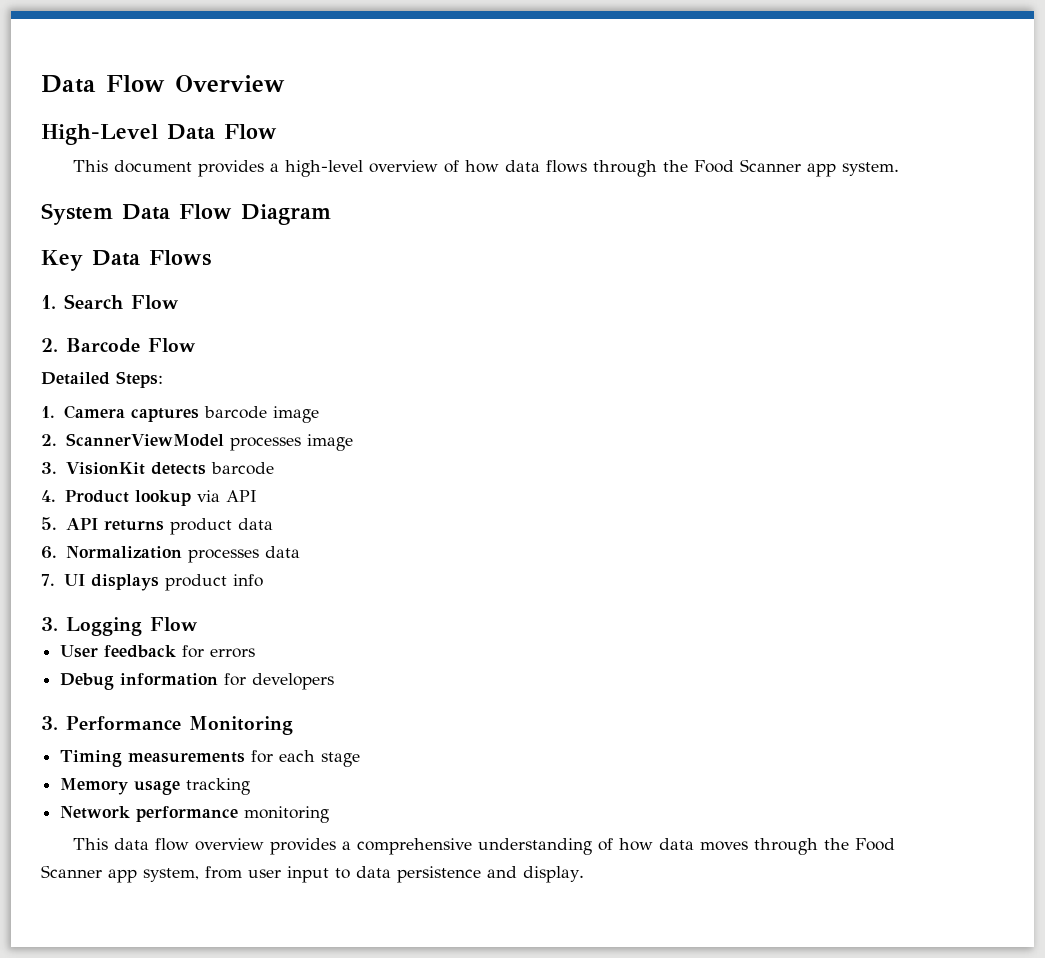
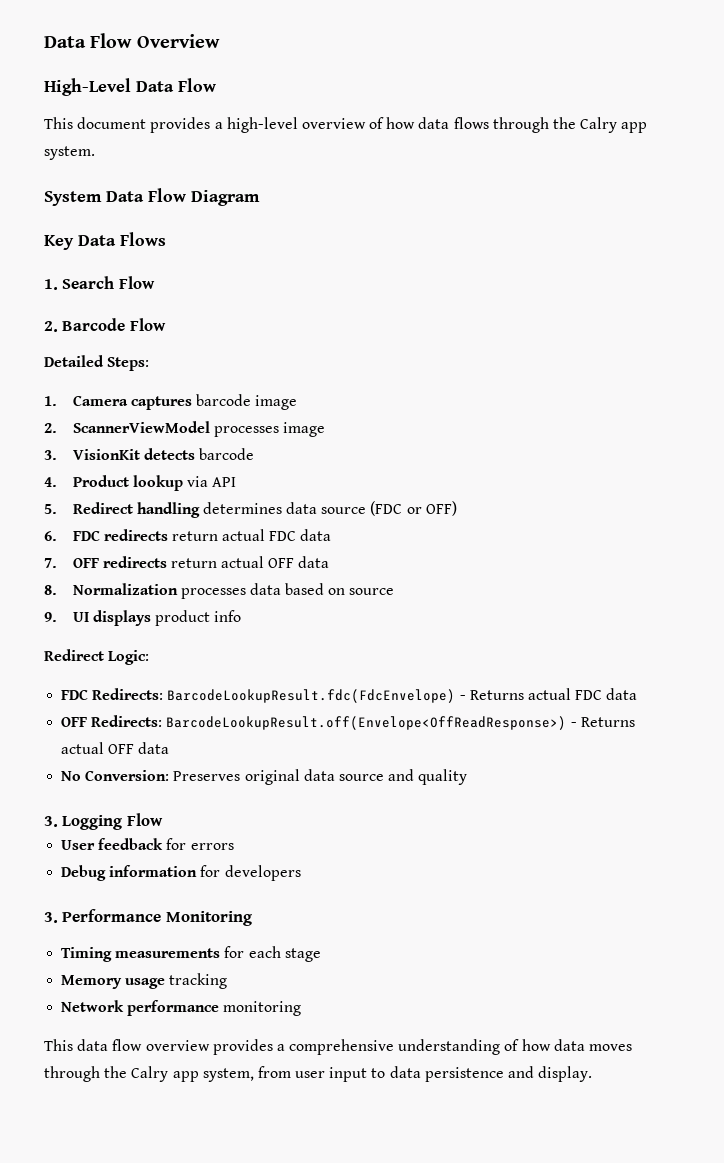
- This document provides a high-level overview of how data flows through the Food Scanner app system.
+ This document provides a high-level overview of how data flows through the Calry app system.
- 5. API returns product data
- 6. Normalization processes data
- 7. UI displays product info
+ 5. Redirect handling determines data source (FDC or OFF)
+ 6. FDC redirects return actual FDC data
+ 7. OFF redirects return actual OFF data
+ 8. Normalization processes data based on source
+ 9. UI displays product info
+ Redirect Logic:
+ FDC Redirects: BarcodeLookupResult.fdc(FdcEnvelope) - Returns actual FDC data
+ OFF Redirects: BarcodeLookupResult.off(Envelope<OffReadResponse>) - Returns actual OFF data
+ No Conversion: Preserves original data source and quality
- This data flow overview provides a comprehensive understanding of how data moves through the Food Scanner app system, from user input to data persistence and display.
+ This data flow overview provides a comprehensive understanding of how data moves through the Calry app system, from user input to data persistence and display.

